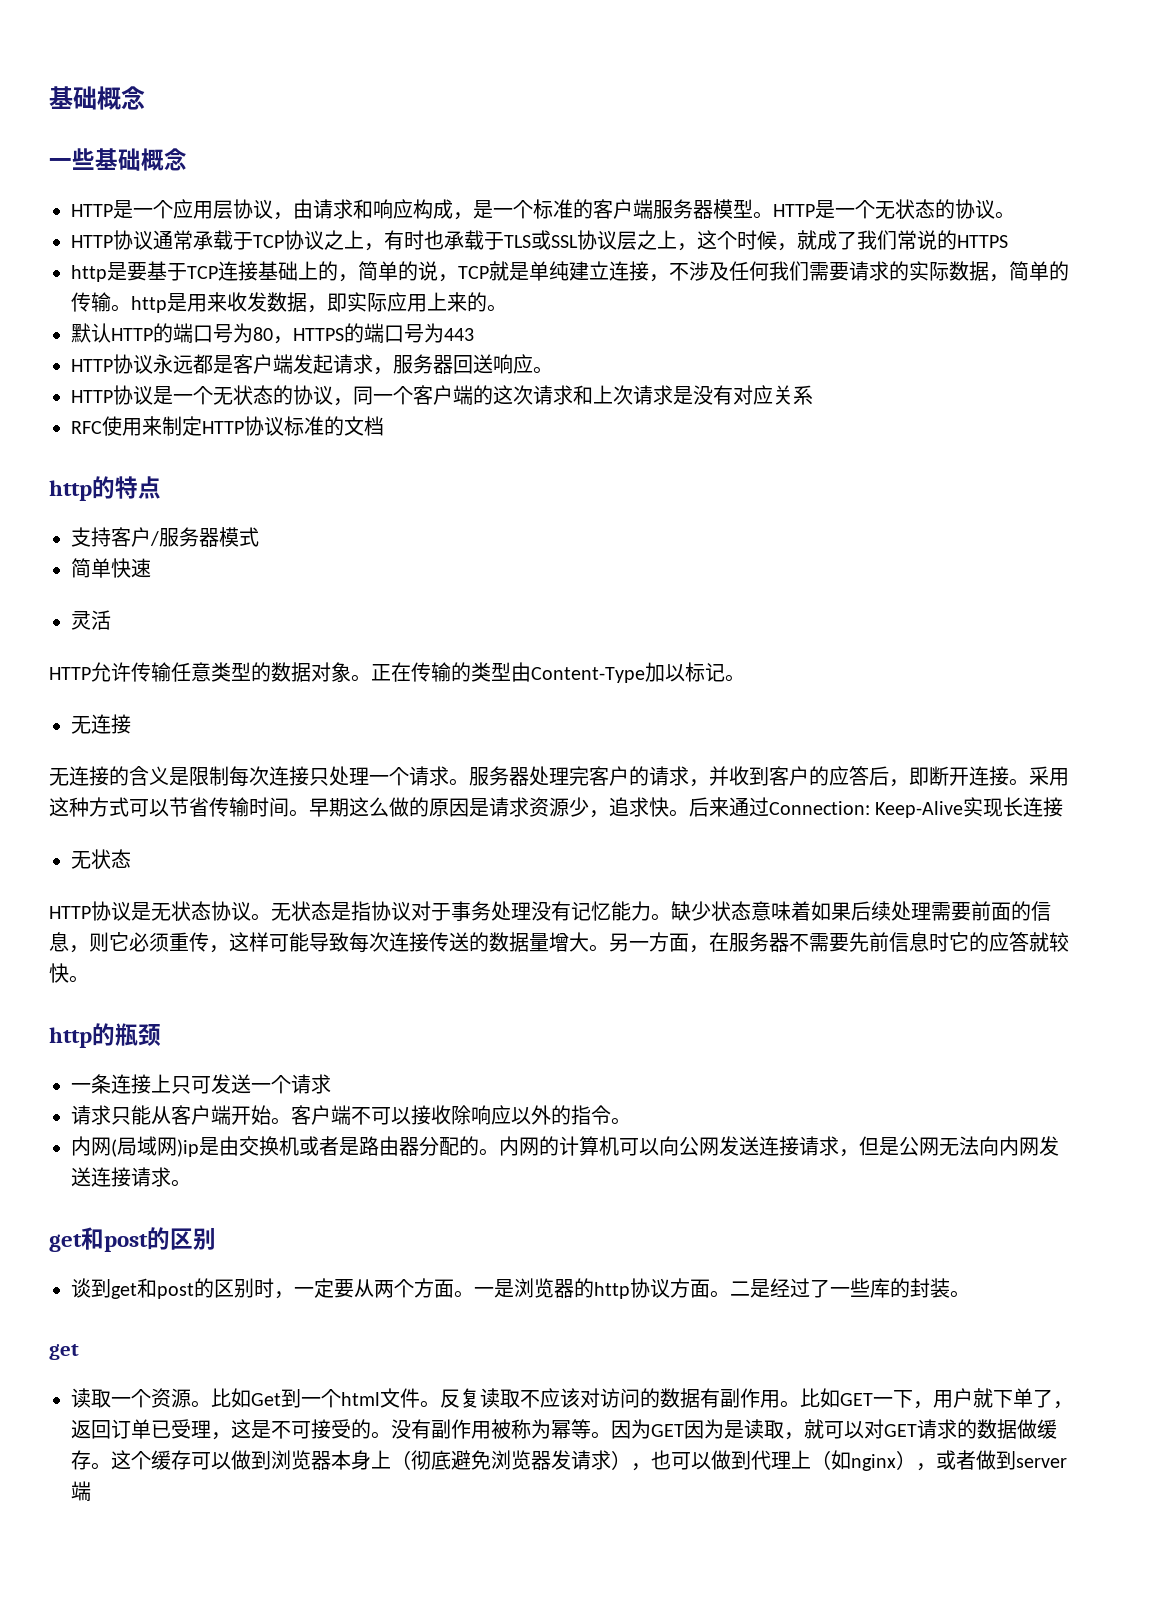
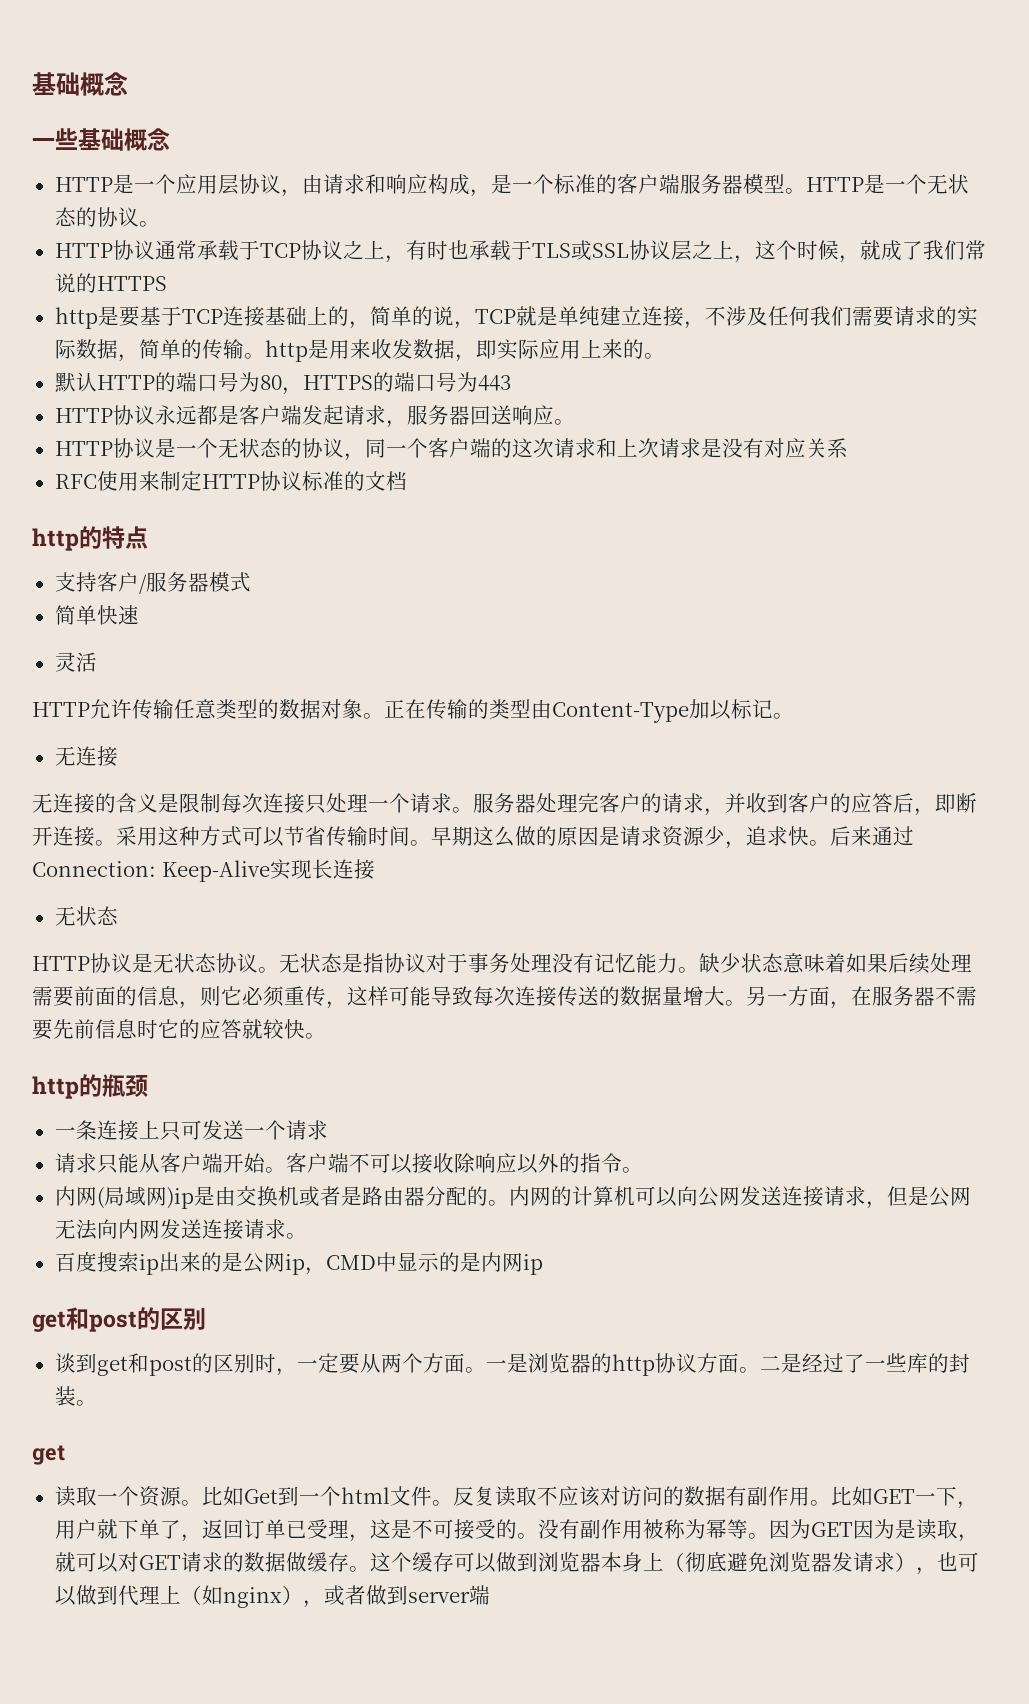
+ 百度搜索ip出来的是公网ip，CMD中显示的是内网ip

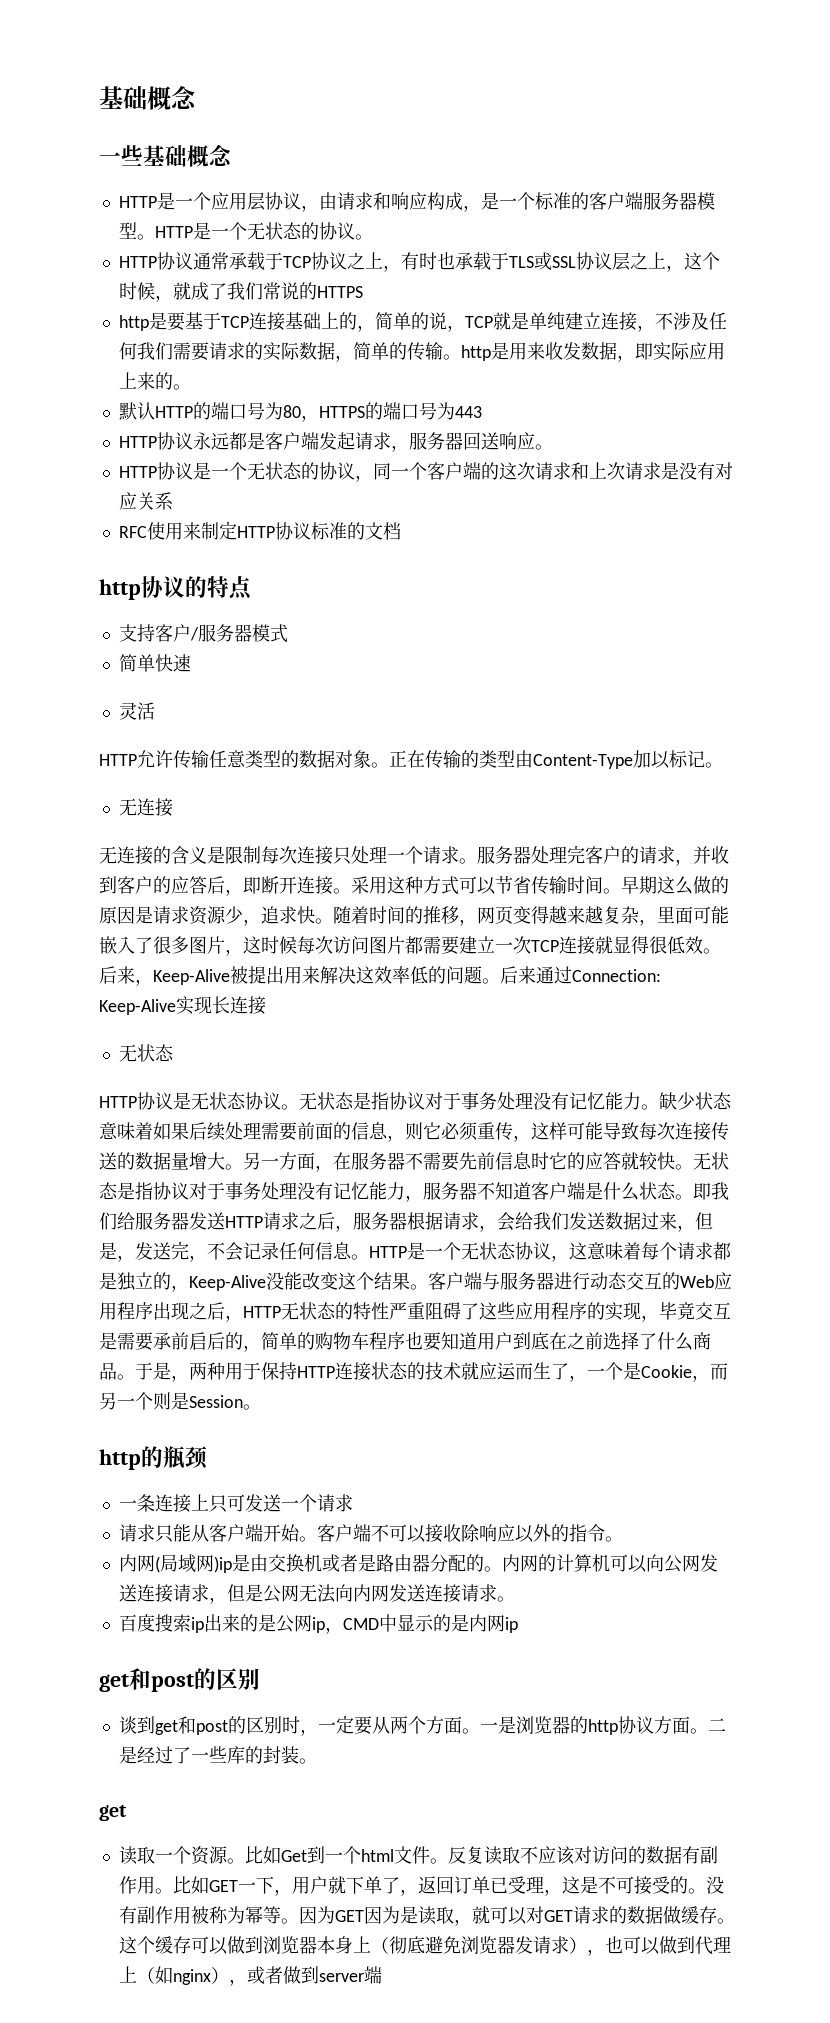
- http的特点
+ http协议的特点
+ 随着时间的推移，网页变得越来越复杂，里面可能嵌入了很多图片，这时候每次访问图片都需要建立一次TCP连接就显得很低效。后来，Keep-Alive被提出用来解决这效率低的问题。
+ 无状态是指协议对于事务处理没有记忆能力，服务器不知道客户端是什么状态。即我们给服务器发送HTTP请求之后，服务器根据请求，会给我们发送数据过来，但是，发送完，不会记录任何信息。HTTP是一个无状态协议，这意味着每个请求都是独立的，Keep-Alive没能改变这个结果。客户端与服务器进行动态交互的Web应用程序出现之后，HTTP无状态的特性严重阻碍了这些应用程序的实现，毕竟交互是需要承前启后的，简单的购物车程序也要知道用户到底在之前选择了什么商品。于是，两种用于保持HTTP连接状态的技术就应运而生了，一个是Cookie，而另一个则是Session。

